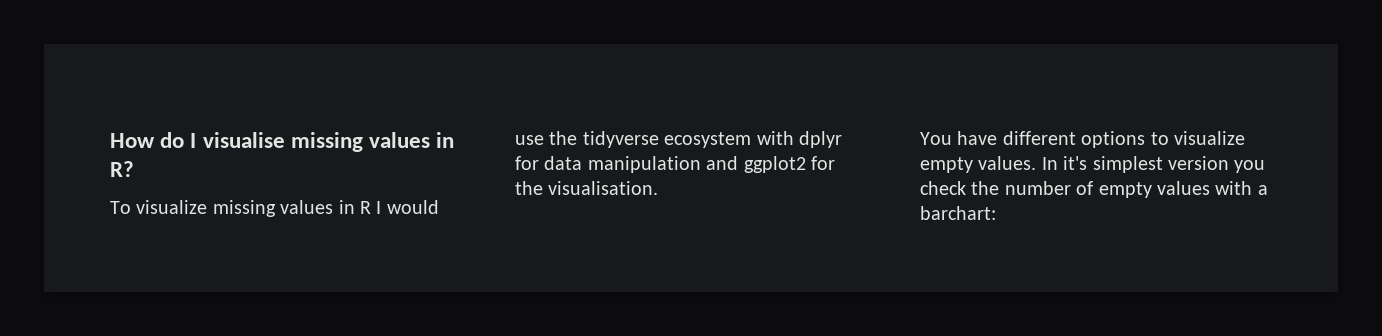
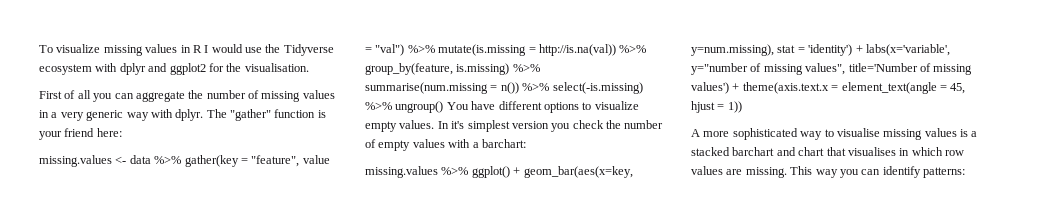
- How do I visualise missing values in R?
- To visualize missing values in R I would use the tidyverse ecosystem with dplyr for data manipulation and ggplot2 for the visualisation.
+ To visualize missing values in R I would use the Tidyverse ecosystem with dplyr and ggplot2 for the visualisation.
- You have different options to visualize empty values.
+ First of all you can aggregate the number of missing values in a very generic way with dplyr. The "gather" function is your friend here:
+ missing.values <- data %>% gather(key = "feature", value = "val") %>% mutate(is.missing = http://is.na(val)) %>% group_by(feature, is.missing) %>% summarise(num.missing = n()) %>% select(-is.missing) %>% ungroup() You have different options to visualize empty values.
+ missing.values %>% ggplot() + geom_bar(aes(x=key, y=num.missing), stat = 'identity') + labs(x='variable', y="number of missing values", title='Number of missing values') + theme(axis.text.x = element_text(angle = 45, hjust = 1))
+ A more sophisticated way to visualise missing values is a stacked barchart and chart that visualises in which row values are missing. This way you can identify patterns:

